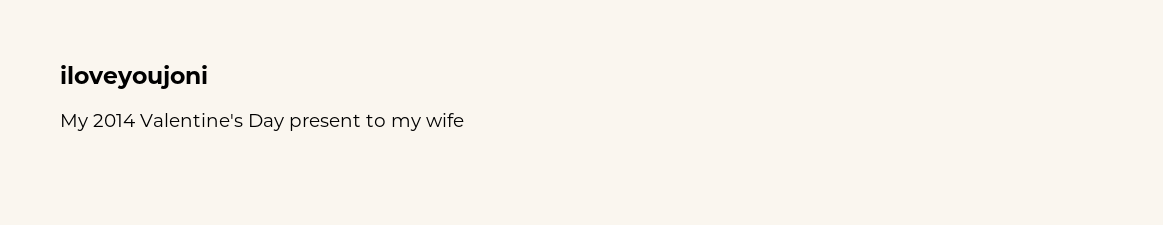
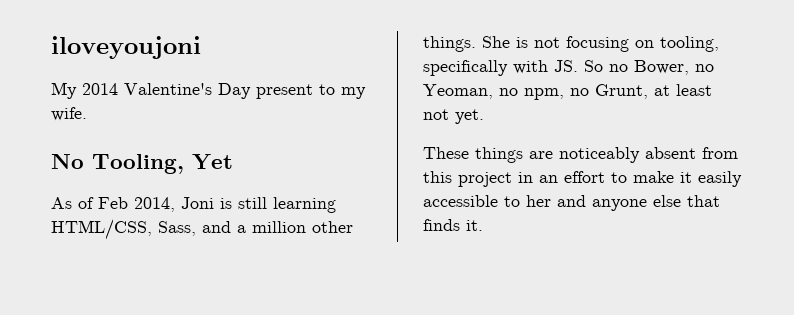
- My 2014 Valentine's Day present to my wife
+ My 2014 Valentine's Day present to my wife.
+ No Tooling, Yet
+ As of Feb 2014, Joni is still learning HTML/CSS, Sass, and a million other things. She is not focusing on tooling, specifically with JS. So no Bower, no Yeoman, no npm, no Grunt, at least not yet.
+ These things are noticeably absent from this project in an effort to make it easily accessible to her and anyone else that finds it.

